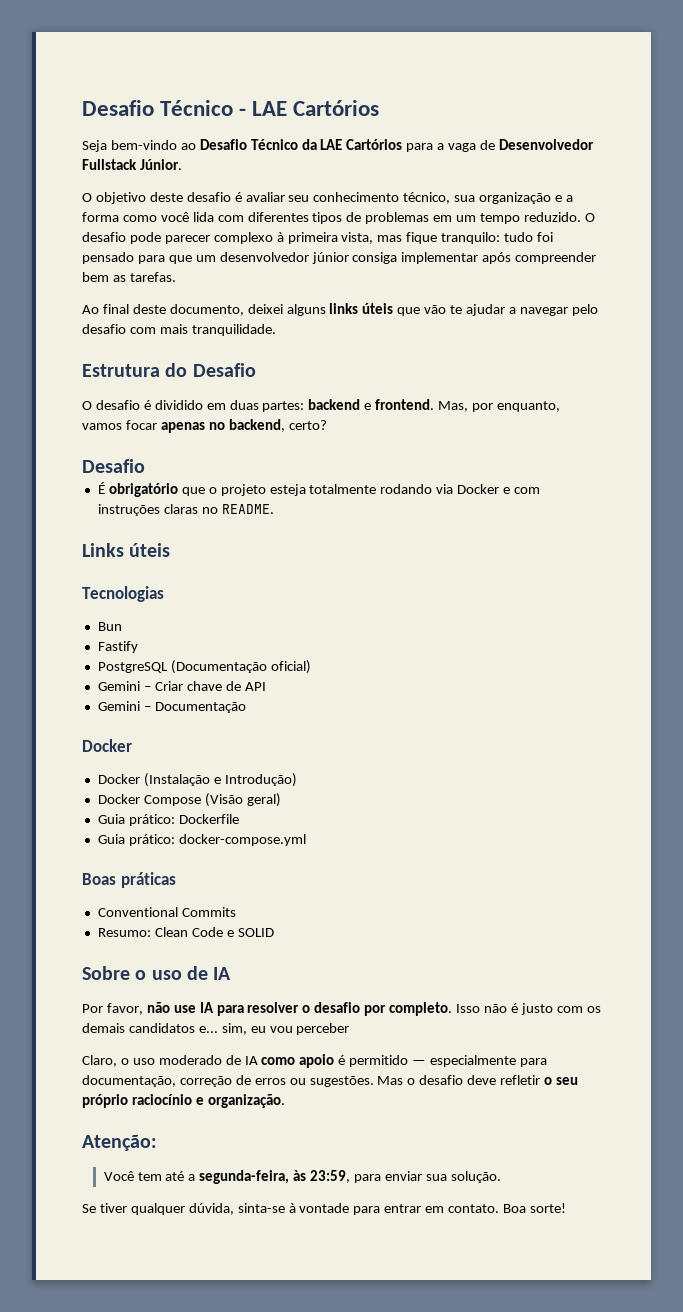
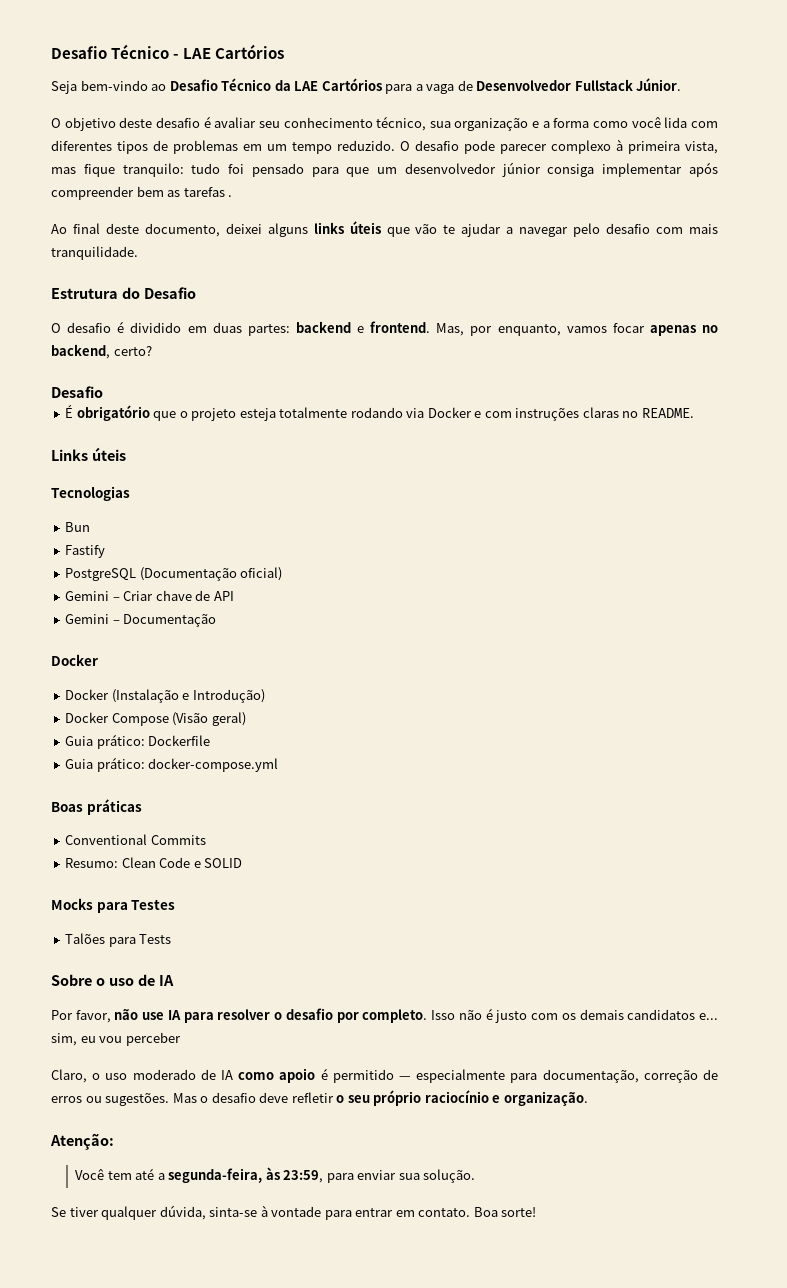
- O desafio pode parecer complexo à primeira vista, mas fique tranquilo: tudo foi pensado para que um desenvolvedor júnior consiga implementar após compreender bem as tarefas.
+ O desafio pode parecer complexo à primeira vista, mas fique tranquilo: tudo foi pensado para que um desenvolvedor júnior consiga implementar após compreender bem as tarefas .
+ Mocks para Testes
+ Talões para Tests

